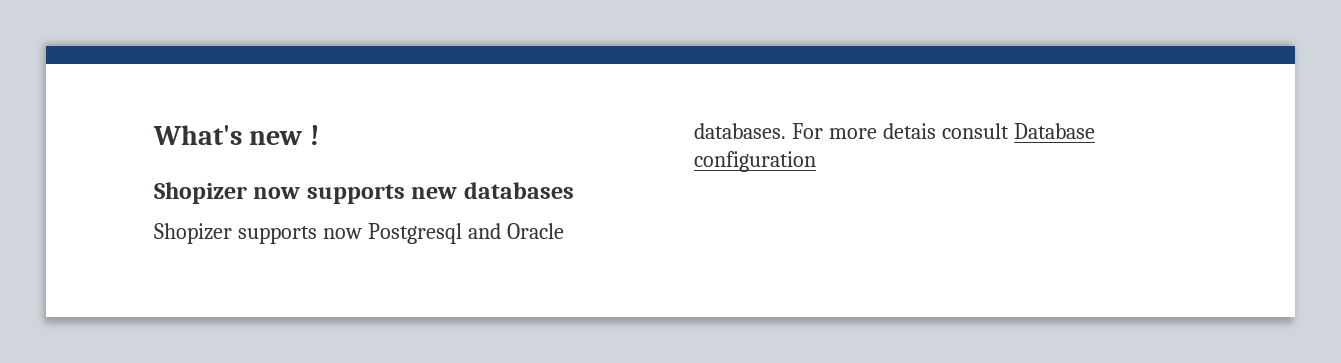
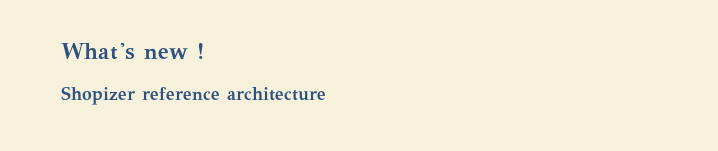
- Shopizer now supports new databases
- Shopizer supports now Postgresql and Oracle databases. For more detais consult Database configuration
+ Shopizer reference architecture

